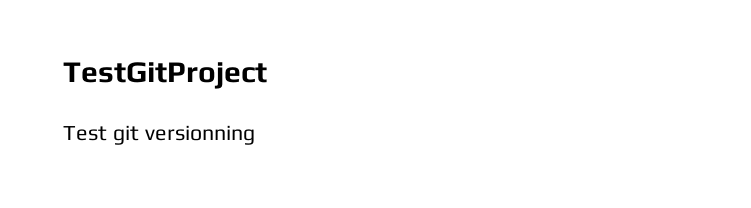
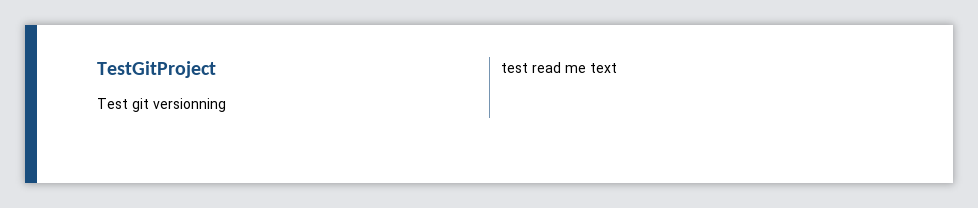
+ test read me text

